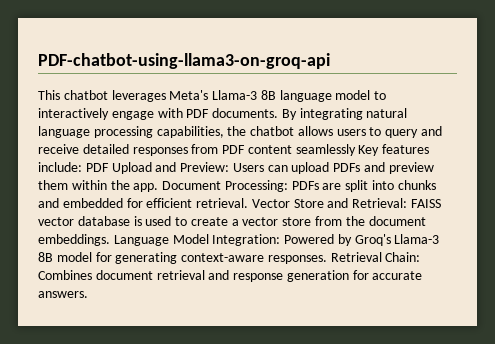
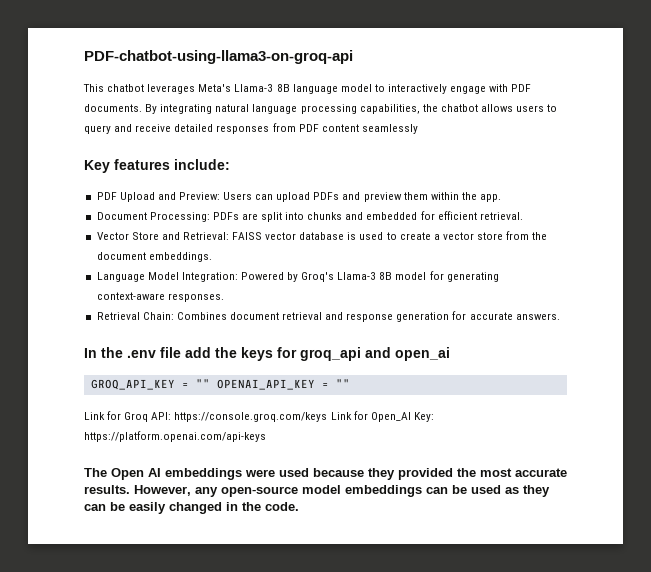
- By integrating natural language processing capabilities, the chatbot allows users to query and receive detailed responses from PDF content seamlessly Key features include: PDF Upload and Preview:
+ By integrating natural language processing capabilities, the chatbot allows users to query and receive detailed responses from PDF content seamlessly
+ Key features include:
+ PDF Upload and Preview:
- Users can upload PDFs and preview them within the app. Document Processing:
+ Users can upload PDFs and preview them within the app.
+ Document Processing:
- PDFs are split into chunks and embedded for efficient retrieval. Vector Store and Retrieval:
+ PDFs are split into chunks and embedded for efficient retrieval.
+ Vector Store and Retrieval:
- FAISS vector database is used to create a vector store from the document embeddings. Language Model Integration:
+ FAISS vector database is used to create a vector store from the document embeddings.
+ Language Model Integration:
- Powered by Groq's Llama-3 8B model for generating context-aware responses. Retrieval Chain:
+ Powered by Groq's Llama-3 8B model for generating context-aware responses.
+ Retrieval Chain:
+ In the .env file add the keys for groq_api and open_ai
+ GROQ_API_KEY = "" OPENAI_API_KEY = ""
+ Link for Groq API: https://console.groq.com/keys Link for Open_AI Key: https://platform.openai.com/api-keys
+ The Open AI embeddings were used because they provided the most accurate results. However, any open-source model embeddings can be used as they can be easily changed in the code.

